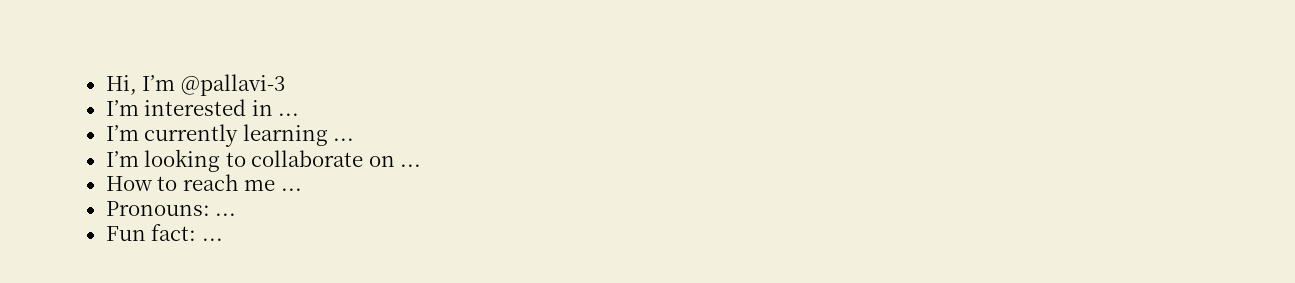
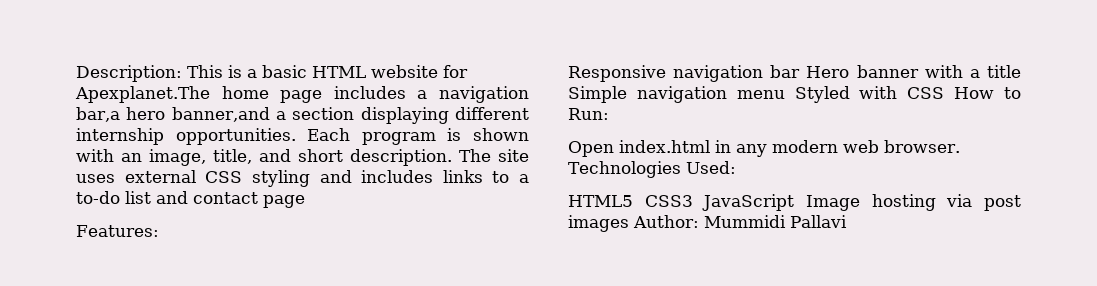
- Hi, I’m @pallavi-3
- I’m interested in ...
- I’m currently learning ...
- I’m looking to collaborate on ...
- How to reach me ...
- Pronouns: ...
- Fun fact: ...
+ Description: This is a basic HTML website for Apexplanet.The home page includes a navigation bar,a hero banner,and a section displaying different internship opportunities. Each program is shown with an image, title, and short description. The site uses external CSS styling and includes links to a to-do list and contact page
+ Features:
+ Responsive navigation bar Hero banner with a title Simple navigation menu Styled with CSS How to Run:
+ Open index.html in any modern web browser. Technologies Used:
+ HTML5 CSS3 JavaScript Image hosting via post images Author: Mummidi Pallavi

